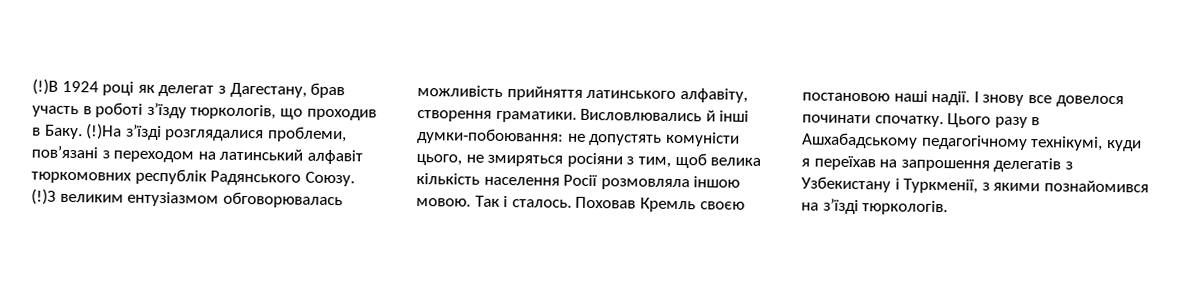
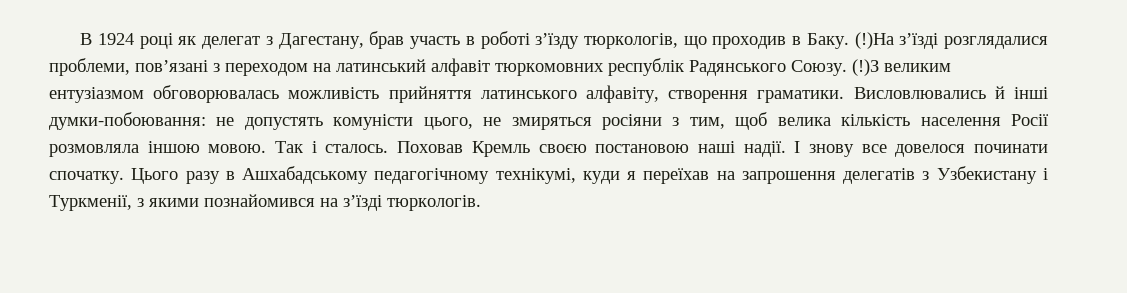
- (!)В 1924 році як делегат з Дагестану, брав участь в роботі з’їзду тюркологів, що проходив в Баку.
+ В 1924 році як делегат з Дагестану, брав участь в роботі з’їзду тюркологів, що проходив в Баку.

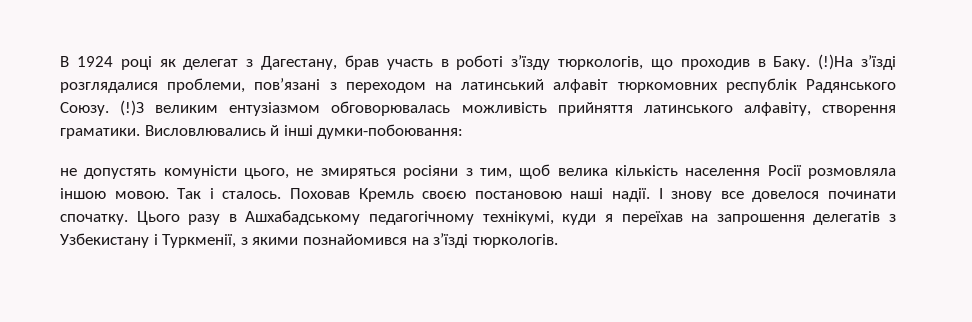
- Висловлювались й інші думки-побоювання: не допустять комуністи цього, не змиряться росіяни з тим, щоб велика кількість населення Росії розмовляла іншою мовою.
+ Висловлювались й інші думки-побоювання:
+ не допустять комуністи цього, не змиряться росіяни з тим, щоб велика кількість населення Росії розмовляла іншою мовою.

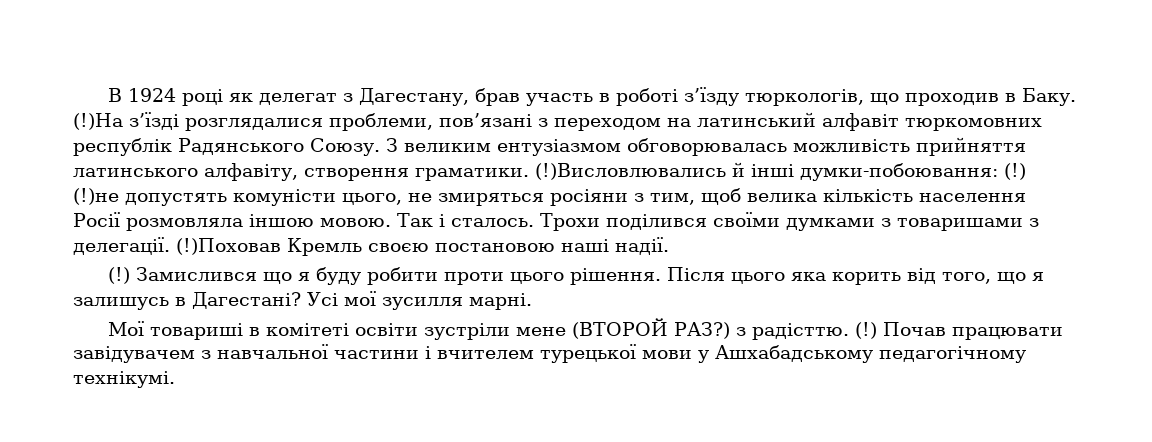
- (!)З великим ентузіазмом обговорювалась можливість прийняття латинського алфавіту, створення граматики.
+ З великим ентузіазмом обговорювалась можливість прийняття латинського алфавіту, створення граматики.
- Висловлювались й інші думки-побоювання:
- не допустять комуністи цього, не змиряться росіяни з тим, щоб велика кількість населення Росії розмовляла іншою мовою.
+ (!)Висловлювались й інші думки-побоювання: (!) (!)не допустять комуністи цього, не змиряться росіяни з тим, щоб велика кількість населення Росії розмовляла іншою мовою.
- Поховав Кремль своєю постановою наші надії. І знову все довелося починати спочатку. Цього разу в Ашхабадському педагогічному технікумі, куди я переїхав на запрошення делегатів з Узбекистану і Туркменії, з якими познайомився на з’їзді тюркологів.
+ Трохи поділився своїми думками з товаришами з делегації. (!)Поховав Кремль своєю постановою наші надії.
+ (!) Замислився що я буду робити проти цього рішення. Після цього яка корить від того, що я залишусь в Дагестані? Усі мої зусилля марні.
+ Мої товариші в комітеті освіти зустріли мене (ВТОРОЙ РАЗ?) з радісттю. (!) Почав працювати завідувачем з навчальної частини і вчителем турецької мови у Ашхабадському педагогічному технікумі.

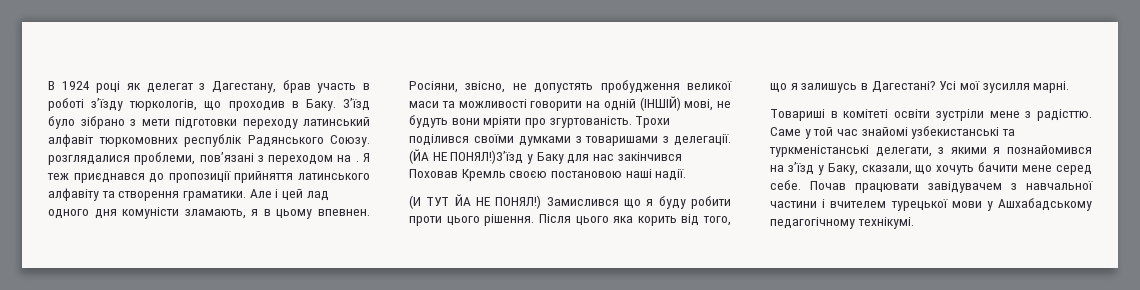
- (!)На з’їзді розглядалися проблеми, пов’язані з переходом на латинський алфавіт тюркомовних республік Радянського Союзу. З великим ентузіазмом обговорювалась можливість прийняття латинського алфавіту, створення граматики. (!)Висловлювались й інші думки-побоювання: (!) (!)не допустять комуністи цього, не змиряться росіяни з тим, щоб велика кількість населення Росії розмовляла іншою мовою. Так і сталось.
+ З’їзд було зібрано з мети підготовки переходу латинський алфавіт тюркомовних республік Радянського Союзу. розглядалися проблеми, пов’язані з переходом на . Я теж приєднався до пропозиції прийняття латинського алфавіту та створення граматики. Але і цей лад одного дня комуністи зламають, я в цьому впевнен. Росіяни, звісно, не допустять пробудження великої маси та можливості говорити на одній (ІНШІЙ) мові, не будуть вони мріяти про згуртованість.
- (!)Поховав Кремль своєю постановою наші надії.
- (!)
+ (ЙА НЕ ПОНЯЛ!)З’їзд у Баку для нас закінчився Поховав Кремль своєю постановою наші надії.
+ (И ТУТ ЙА НЕ ПОНЯЛ!)
- Мої товариші в комітеті освіти зустріли мене (ВТОРОЙ РАЗ?) з радісттю. (!)
+ Товариші в комітеті освіти зустріли мене з радісттю. Саме у той час знайомі узбекистанські та туркменістанські делегати, з якими я познайомився на з’їзд у Баку, сказали, що хочуть бачити мене серед себе.

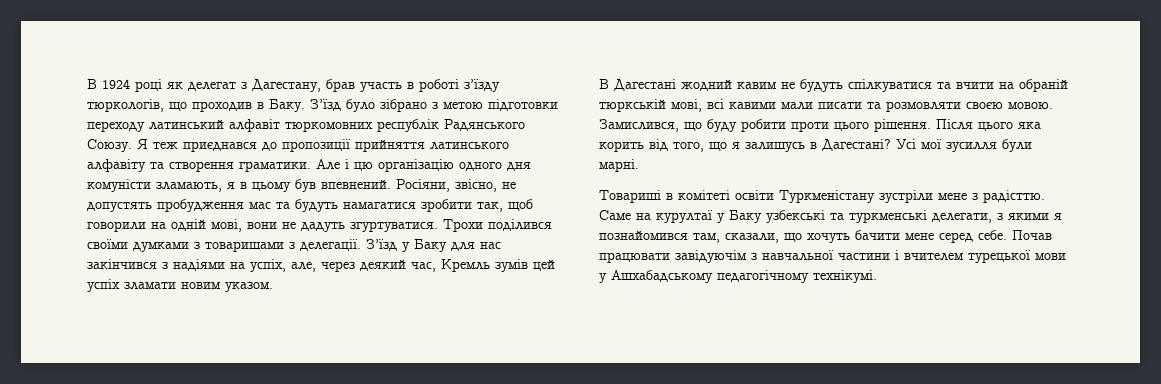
- З’їзд було зібрано з мети підготовки переходу латинський алфавіт тюркомовних республік Радянського Союзу. розглядалися проблеми, пов’язані з переходом на .
+ З’їзд було зібрано з метою підготовки переходу латинський алфавіт тюркомовних республік Радянського Союзу.
- Але і цей лад одного дня комуністи зламають, я в цьому впевнен.
+ Але і цю організацію одного дня комуністи зламають, я в цьому був впевнений.
- Росіяни, звісно, не допустять пробудження великої маси та можливості говорити на одній (ІНШІЙ) мові, не будуть вони мріяти про згуртованість.
+ Росіяни, звісно, не допустять пробудження мас та будуть намагатися зробити так, щоб говорили на одній мові, вони не дадуть згуртуватися.
- (ЙА НЕ ПОНЯЛ!)З’їзд у Баку для нас закінчився Поховав Кремль своєю постановою наші надії.
- (И ТУТ ЙА НЕ ПОНЯЛ!) Замислився що я буду робити проти цього рішення.
+ З’їзд у Баку для нас закінчився з надіями на успіх, але, через деякий час, Кремль зумів цей успіх зламати новим указом.
+ В Дагестані жодний кавим не будуть спілкуватися та вчити на обраній тюркській мові, всі кавими мали писати та розмовляти своєю мовою. Замислився, що буду робити проти цього рішення.
- Усі мої зусилля марні.
+ Усі мої зусилля були марні.
- Товариші в комітеті освіти зустріли мене з радісттю.
+ Товариші в комітеті освіти Туркменістану зустріли мене з радісттю.
- Саме у той час знайомі узбекистанські та туркменістанські делегати, з якими я познайомився на з’їзд у Баку, сказали, що хочуть бачити мене серед себе.
+ Саме на курултаї у Баку узбекські та туркменські делегати, з якими я познайомився там, сказали, що хочуть бачити мене серед себе.
- Почав працювати завідувачем з навчальної частини і вчителем турецької мови у Ашхабадському педагогічному технікумі.
+ Почав працювати завідуючім з навчальної частини і вчителем турецької мови у Ашхабадському педагогічному технікумі.

